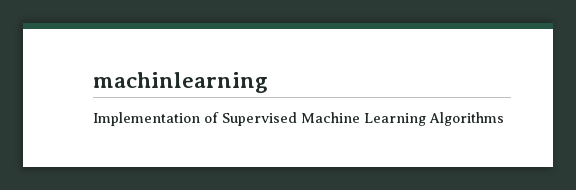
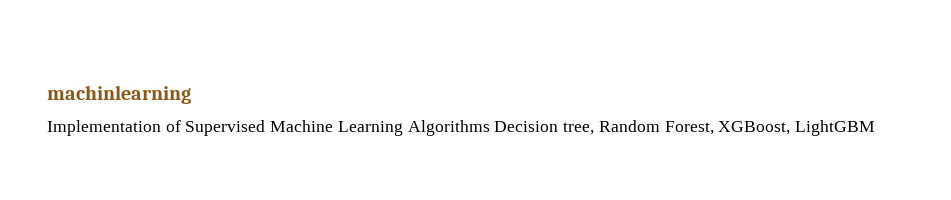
- Implementation of Supervised Machine Learning Algorithms
+ Implementation of Supervised Machine Learning Algorithms Decision tree, Random Forest, XGBoost, LightGBM

